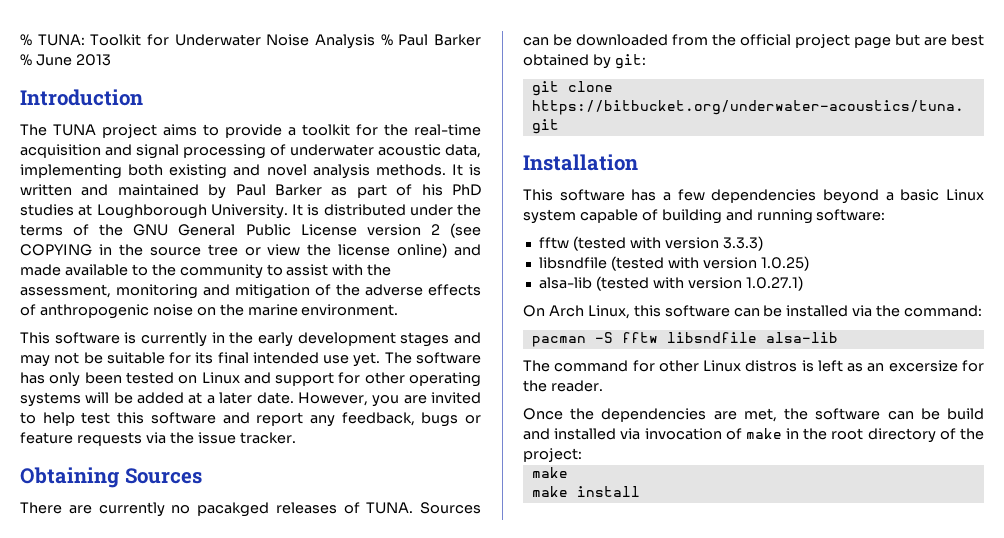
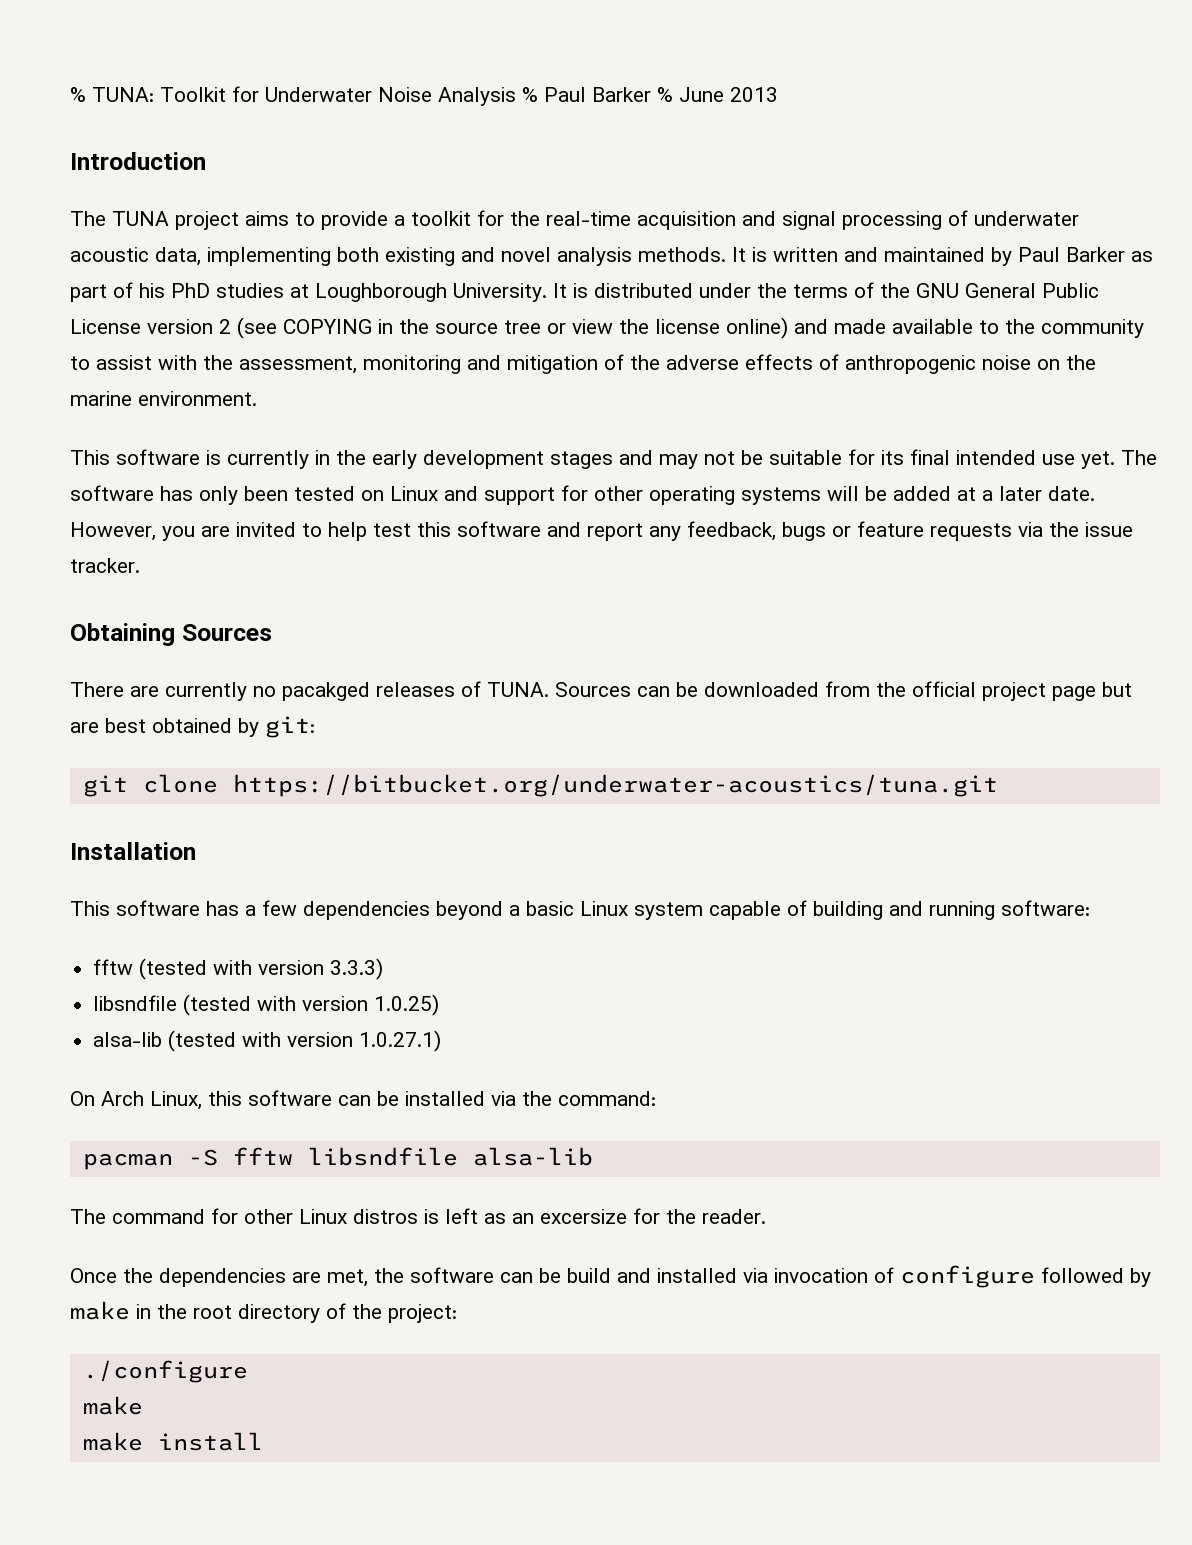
- Once the dependencies are met, the software can be build and installed via invocation of make in the root directory of the project:
+ Once the dependencies are met, the software can be build and installed via invocation of configure followed by make in the root directory of the project:
+ ./configure

